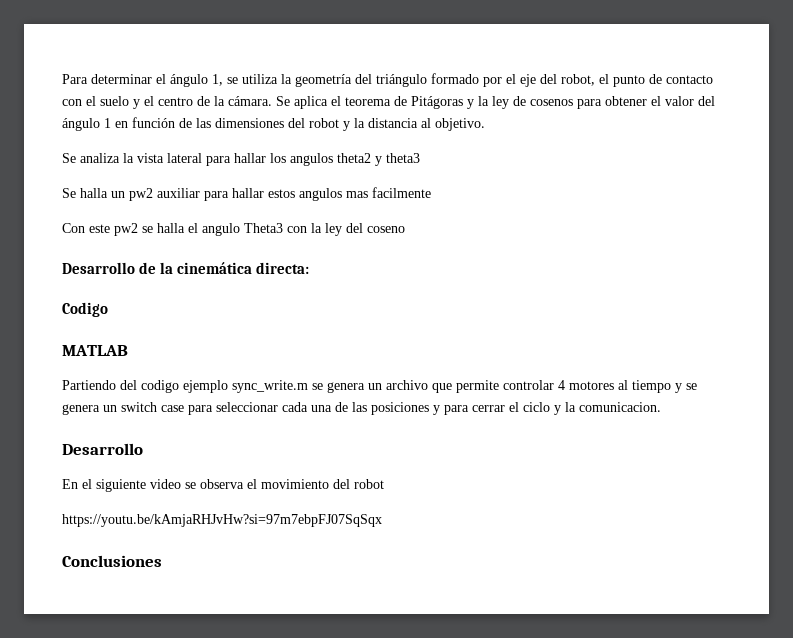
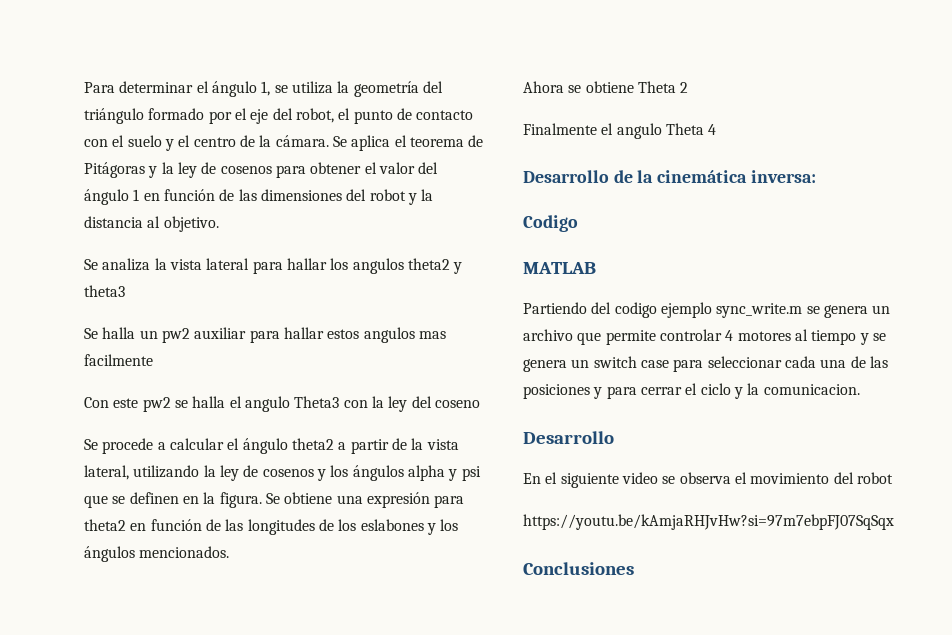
+ Se procede a calcular el ángulo theta2 a partir de la vista lateral, utilizando la ley de cosenos y los ángulos alpha y psi que se definen en la figura. Se obtiene una expresión para theta2 en función de las longitudes de los eslabones y los ángulos mencionados.
+ Ahora se obtiene Theta 2
+ Finalmente el angulo Theta 4
- Desarrollo de la cinemática directa:
+ Desarrollo de la cinemática inversa:

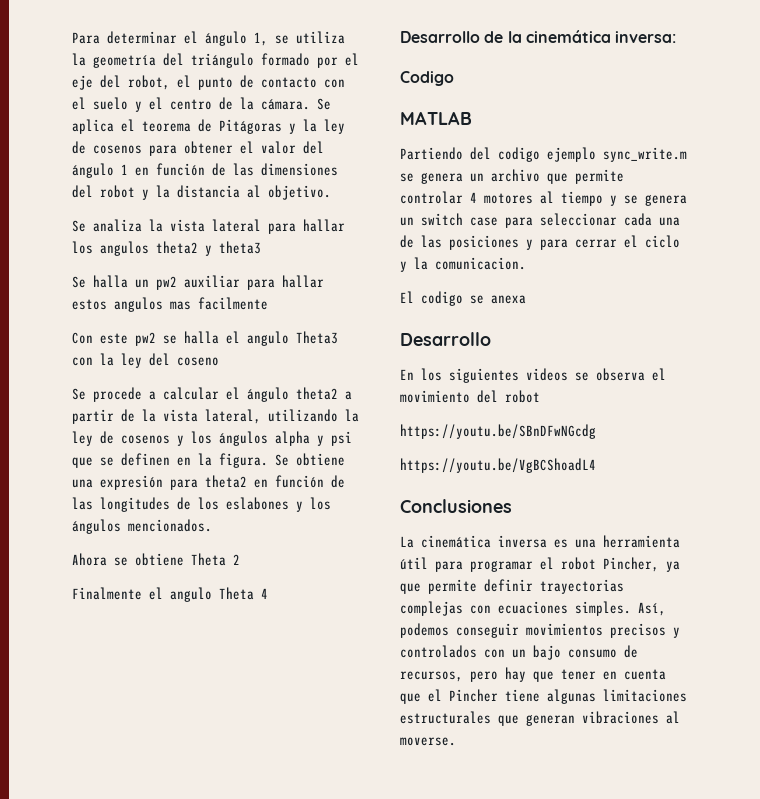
+ El codigo se anexa
- En el siguiente video se observa el movimiento del robot
+ En los siguientes videos se observa el movimiento del robot
- https://youtu.be/kAmjaRHJvHw?si=97m7ebpFJ07SqSqx
+ https://youtu.be/SBnDFwNGcdg
+ https://youtu.be/VgBCShoadL4
+ La cinemática inversa es una herramienta útil para programar el robot Pincher, ya que permite definir trayectorias complejas con ecuaciones simples. Así, podemos conseguir movimientos precisos y controlados con un bajo consumo de recursos, pero hay que tener en cuenta que el Pincher tiene algunas limitaciones estructurales que generan vibraciones al moverse.

